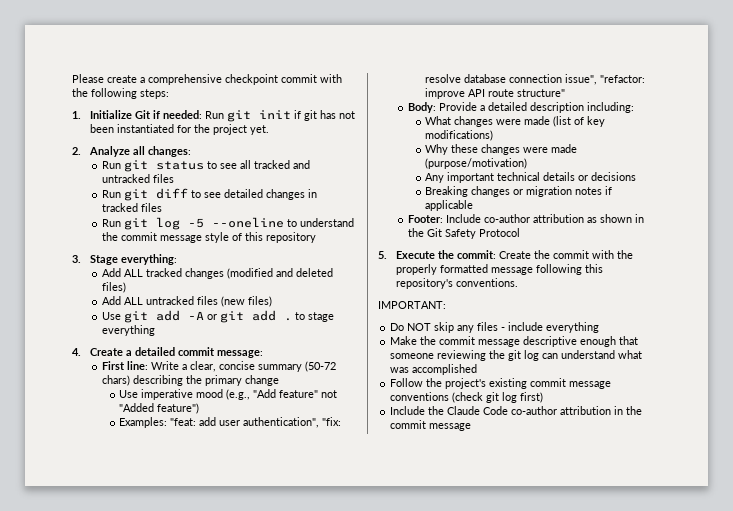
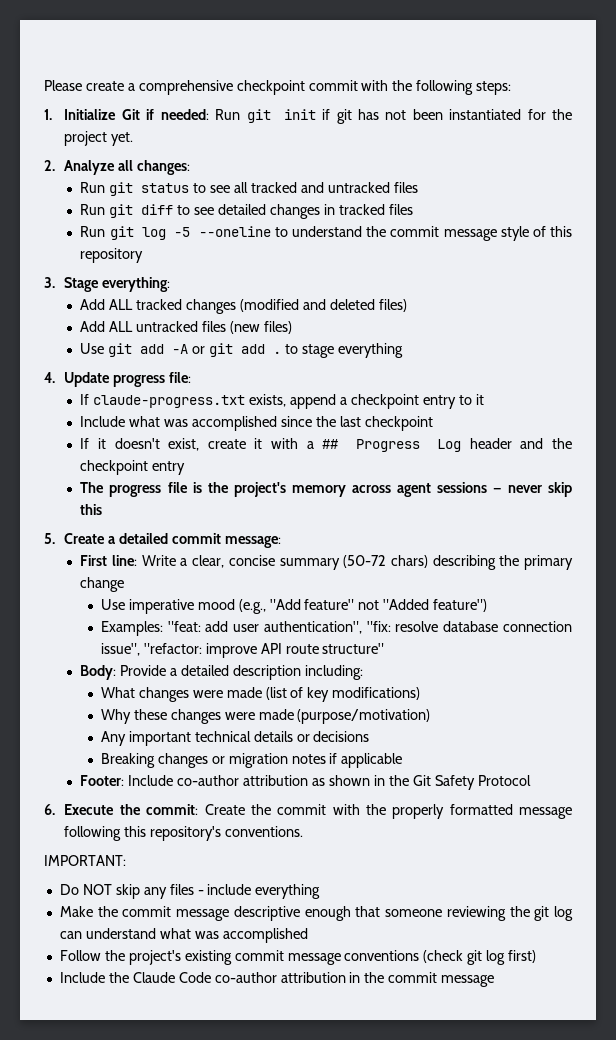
- 4. Create a detailed commit message:
+ 4. Update progress file:
+ If claude-progress.txt exists, append a checkpoint entry to it
+ Include what was accomplished since the last checkpoint
+ If it doesn't exist, create it with a ## Progress Log header and the checkpoint entry
+ The progress file is the project's memory across agent sessions — never skip this
+ 5. Create a detailed commit message:
- 5. Execute the commit: Create the commit with the properly formatted message following this repository's conventions.
+ 6. Execute the commit: Create the commit with the properly formatted message following this repository's conventions.

